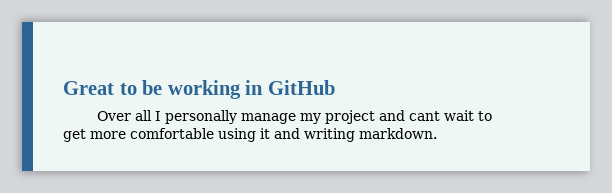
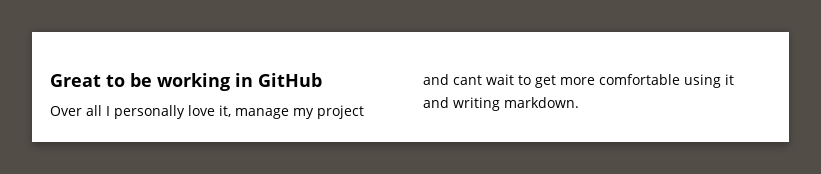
- Over all I personally manage my project and cant wait to get more comfortable using it and writing markdown.
+ Over all I personally love it, manage my project and cant wait to get more comfortable using it and writing markdown.

